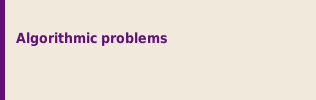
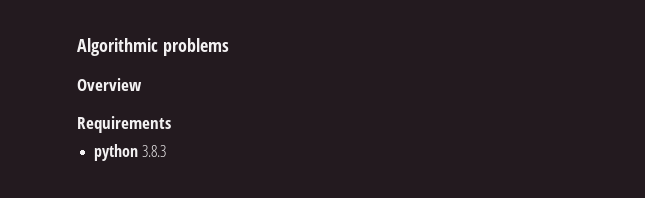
+ Overview
+ Requirements
+ python 3.8.3

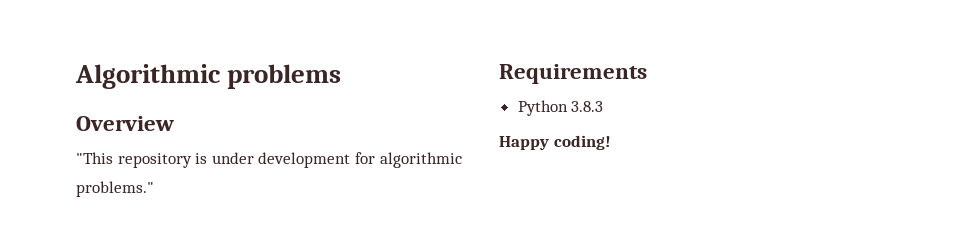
+ "This repository is under development for algorithmic problems."
- python 3.8.3
+ Python 3.8.3
+ Happy coding!

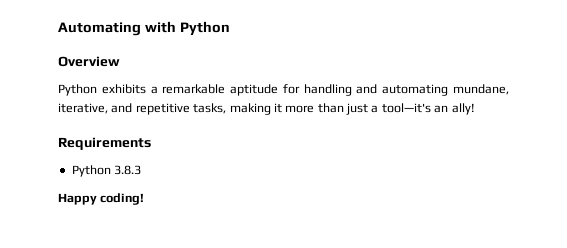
- Algorithmic problems
+ Automating with Python
  Overview
- "This repository is under development for algorithmic problems."
+ Python exhibits a remarkable aptitude for handling and automating mundane, iterative, and repetitive tasks, making it more than just a tool—it's an ally!

